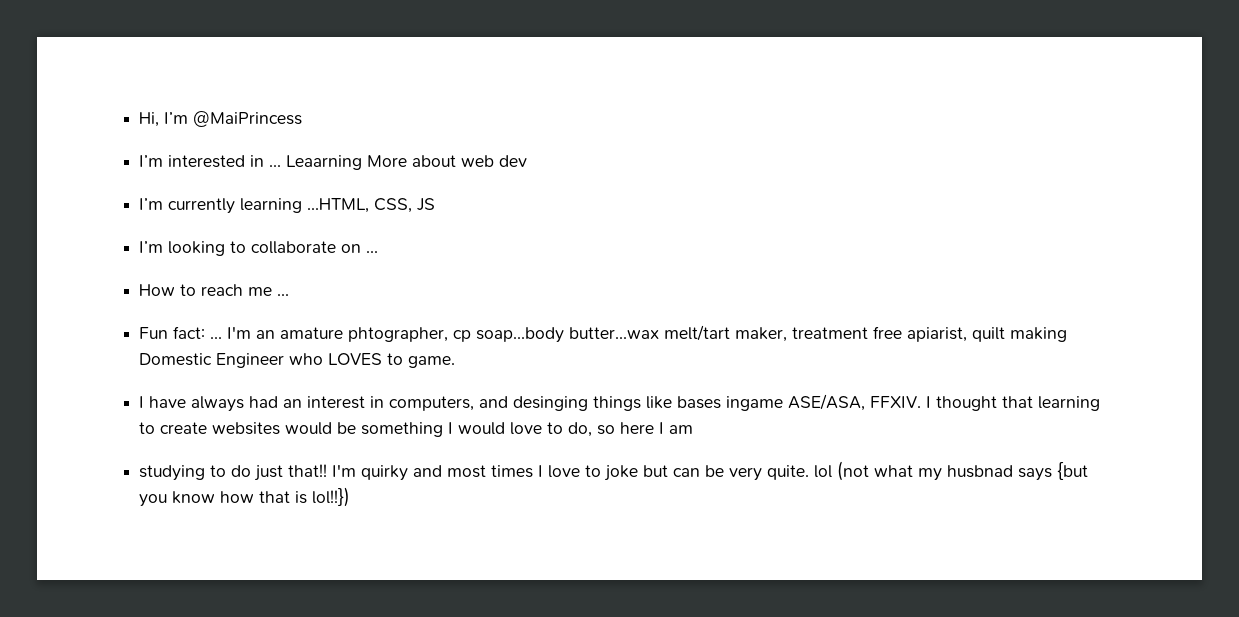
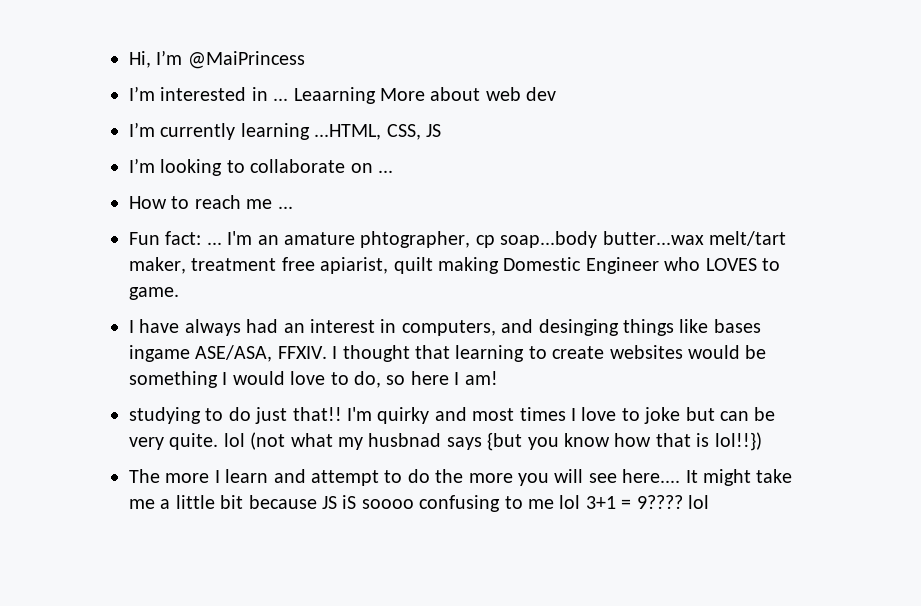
- I thought that learning to create websites would be something I would love to do, so here I am
+ I thought that learning to create websites would be something I would love to do, so here I am!
+ The more I learn and attempt to do the more you will see here.... It might take me a little bit because JS iS soooo confusing to me lol 3+1 = 9???? lol

